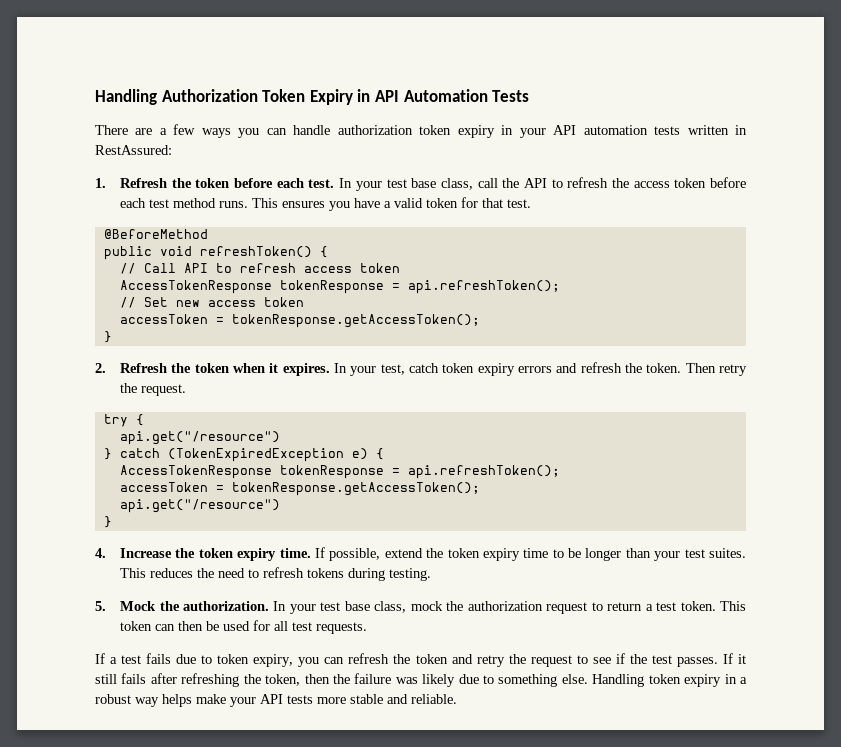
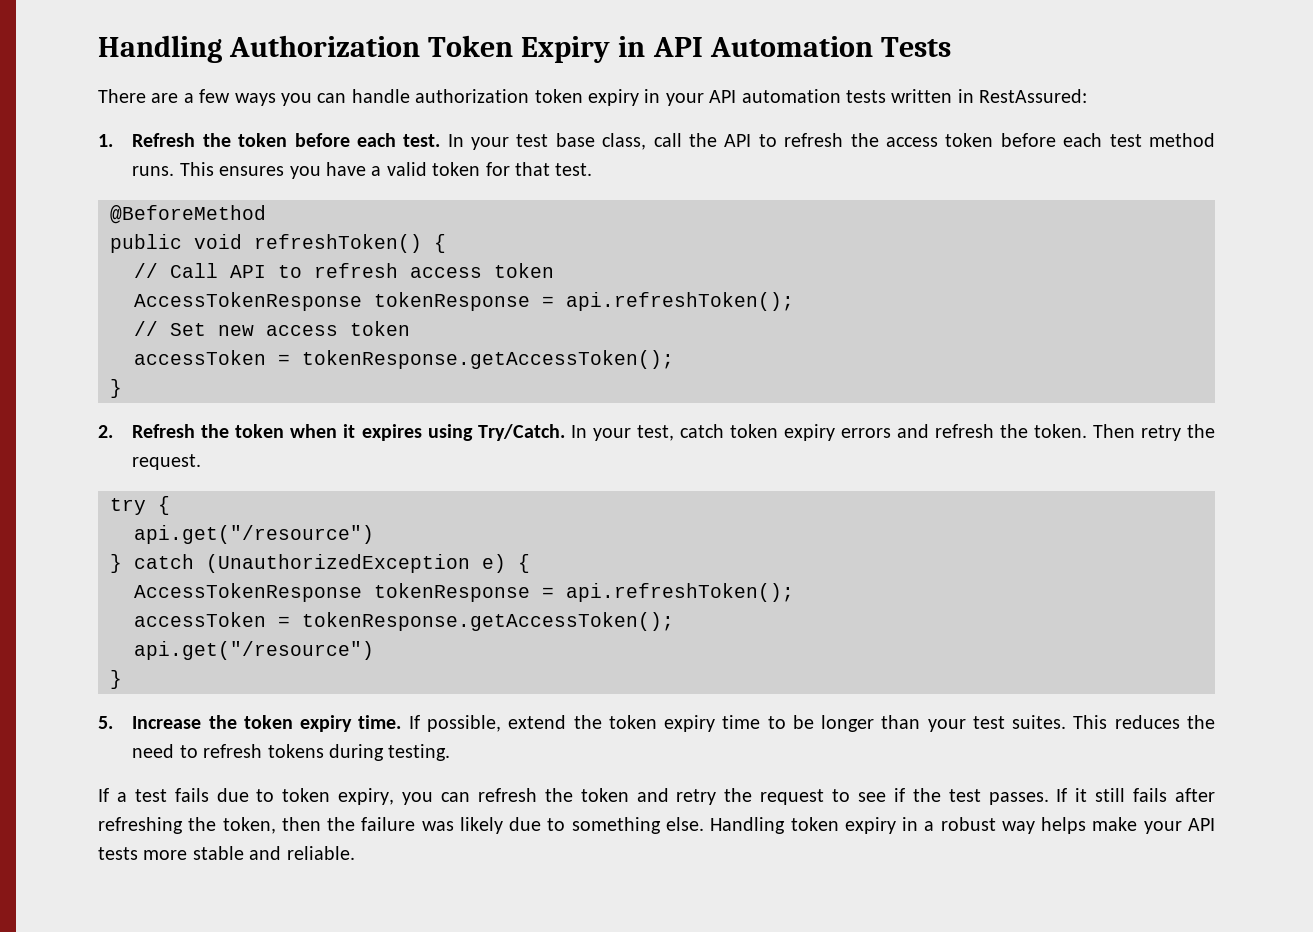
- 2. Refresh the token when it expires.
+ 2. Refresh the token when it expires using Try/Catch.
- } catch (TokenExpiredException e) {
+ } catch (UnauthorizedException e) {
- 4. Increase the token expiry time.
+ 5. Increase the token expiry time.
- 5. Mock the authorization. In your test base class, mock the authorization request to return a test token. This token can then be used for all test requests.

